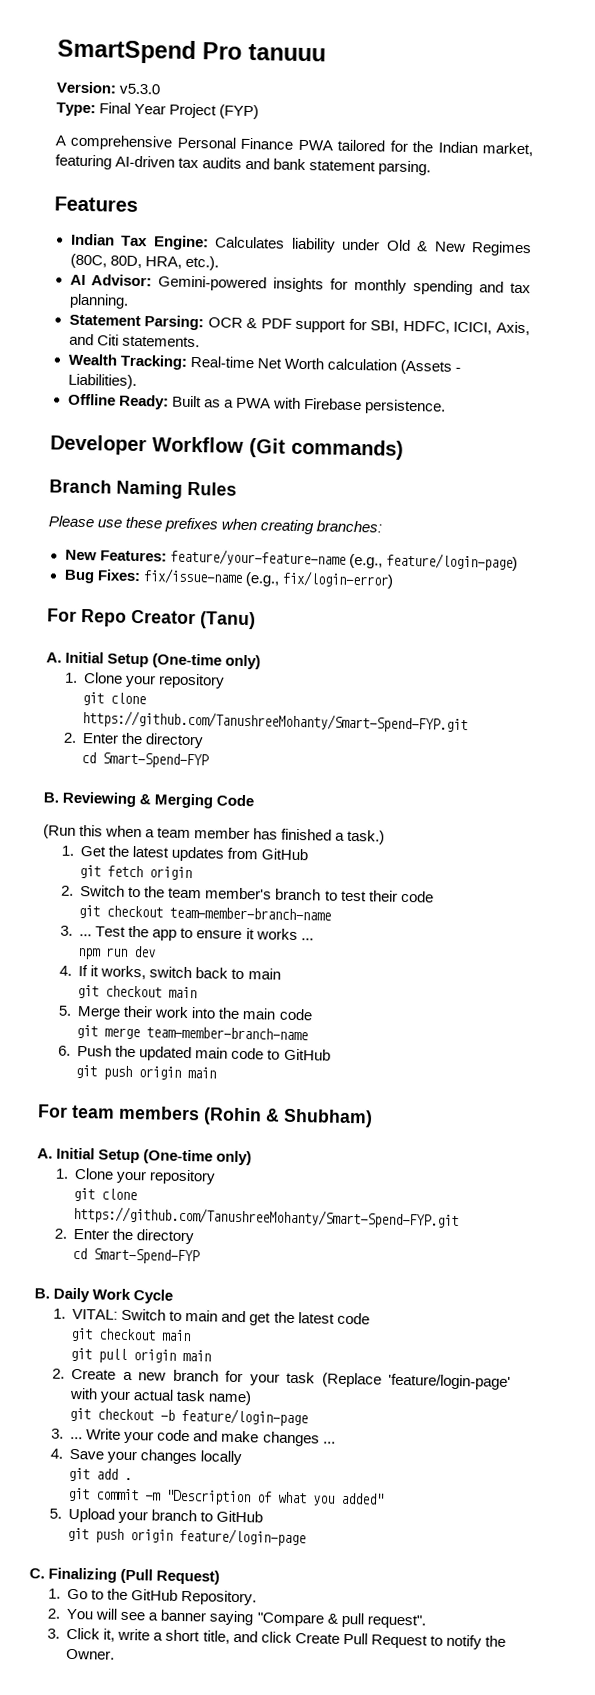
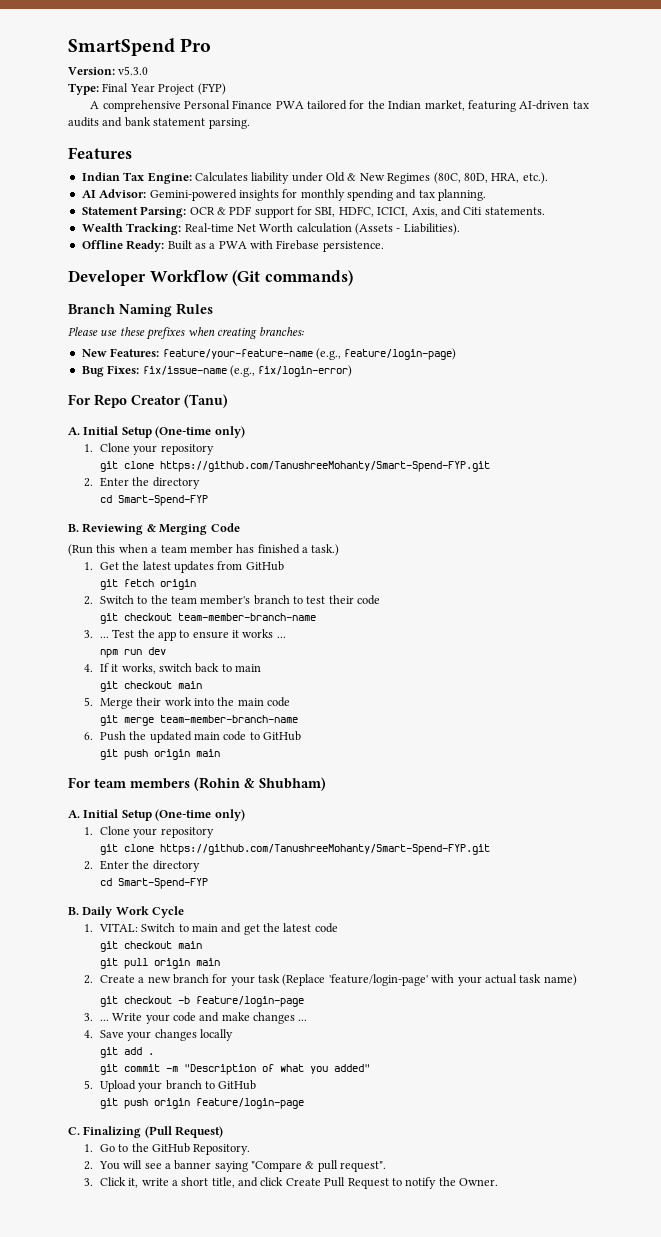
- SmartSpend Pro tanuuu
+ SmartSpend Pro

